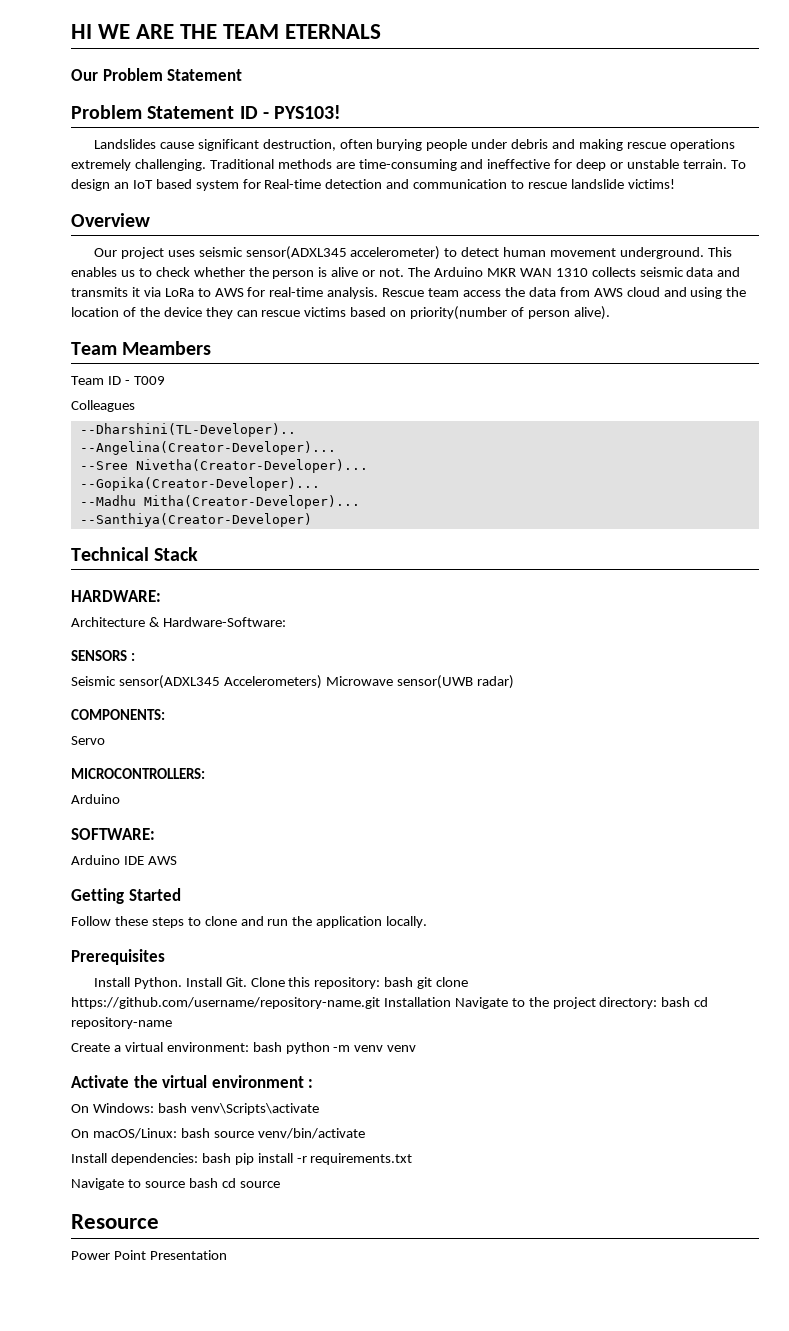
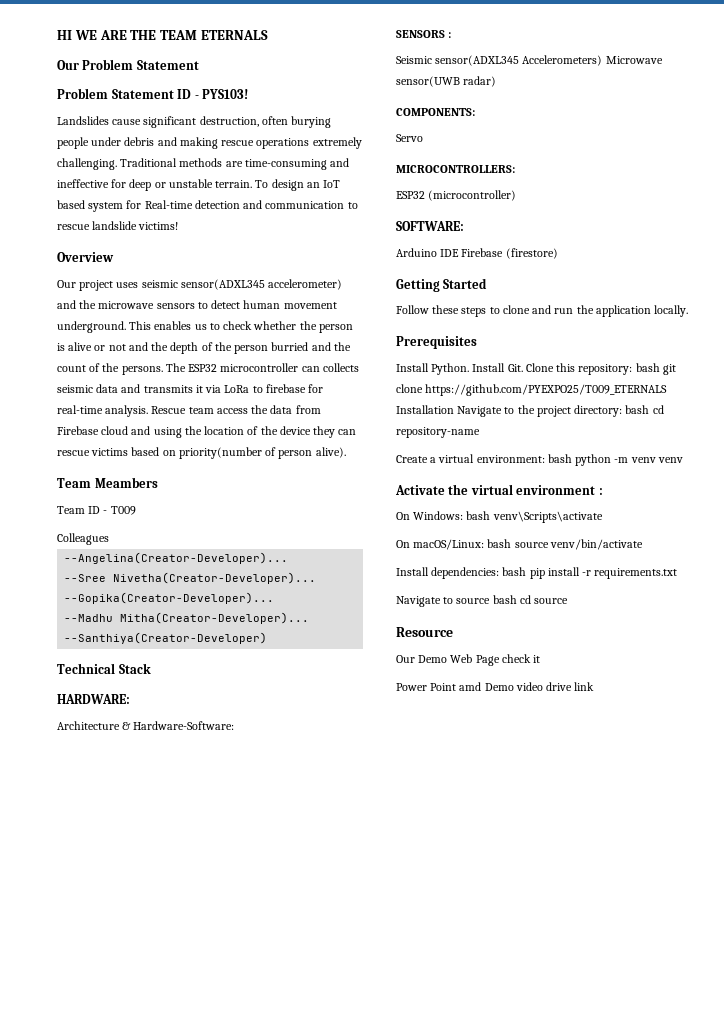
- Our project uses seismic sensor(ADXL345 accelerometer) to detect human movement underground.
+ Our project uses seismic sensor(ADXL345 accelerometer) and the microwave sensors to detect human movement underground.
- This enables us to check whether the person is alive or not. The Arduino MKR WAN 1310 collects seismic data and transmits it via LoRa to AWS for real-time analysis.
+ This enables us to check whether the person is alive or not and the depth of the person burried and the count of the persons. The ESP32 microcontroller can collects seismic data and transmits it via LoRa to firebase for real-time analysis.
- Rescue team access the data from AWS cloud and using the location of the device they can rescue victims based on priority(number of person alive).
+ Rescue team access the data from Firebase cloud and using the location of the device they can rescue victims based on priority(number of person alive).
- --Dharshini(TL-Developer)..
  MICROCONTROLLERS:
- Arduino
+ ESP32 (microcontroller)
- Arduino IDE AWS
+ Arduino IDE Firebase (firestore)
- Install Git. Clone this repository: bash git clone https://github.com/username/repository-name.git Installation Navigate to the project directory: bash cd repository-name
+ Install Git. Clone this repository: bash git clone https://github.com/PYEXPO25/T009_ETERNALS Installation Navigate to the project directory: bash cd repository-name
- Power Point Presentation
+ Our Demo Web Page check it
+ Power Point amd Demo video drive link

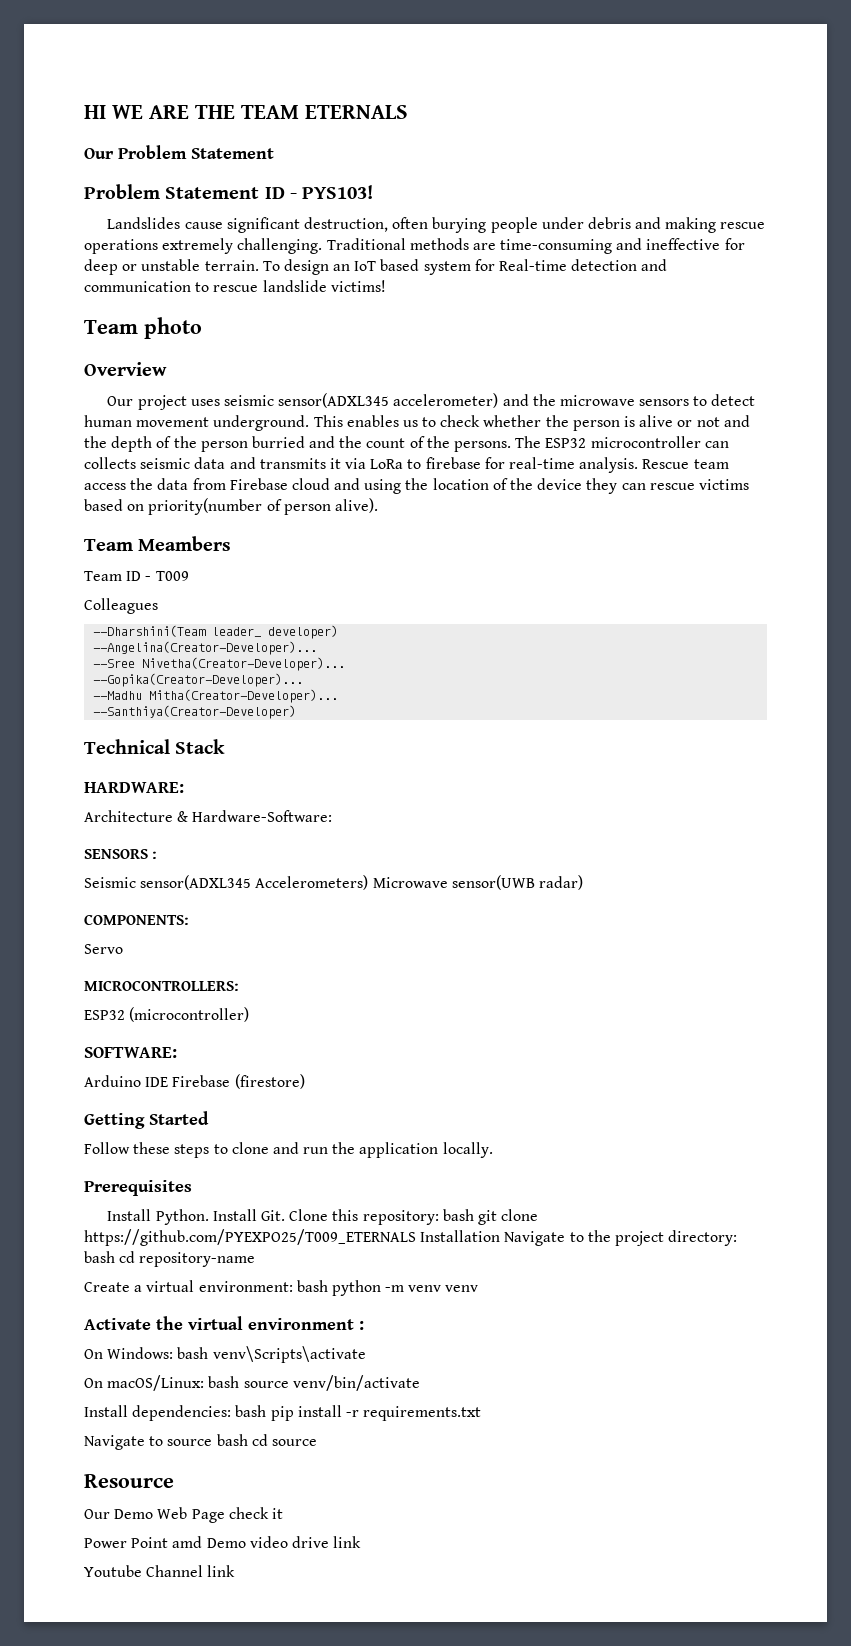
+ Team photo
+ --Dharshini(Team leader_ developer)
+ Youtube Channel link

